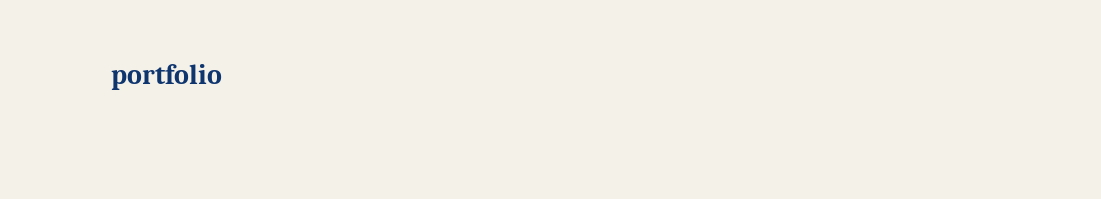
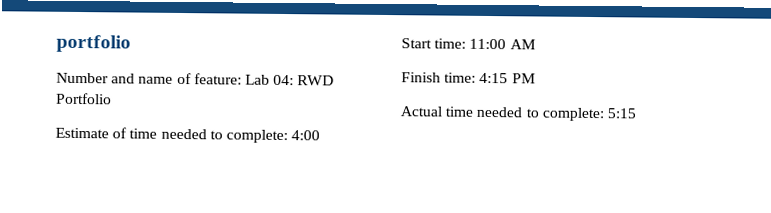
+ Number and name of feature: Lab 04: RWD Portfolio
+ Estimate of time needed to complete: 4:00
+ Start time: 11:00 AM
+ Finish time: 4:15 PM
+ Actual time needed to complete: 5:15

